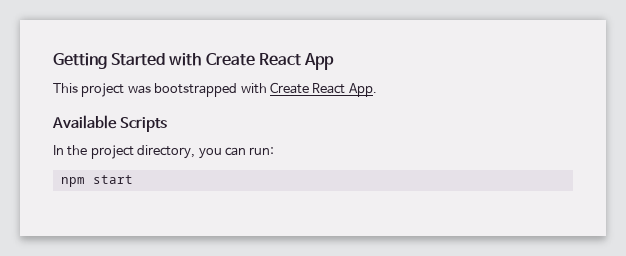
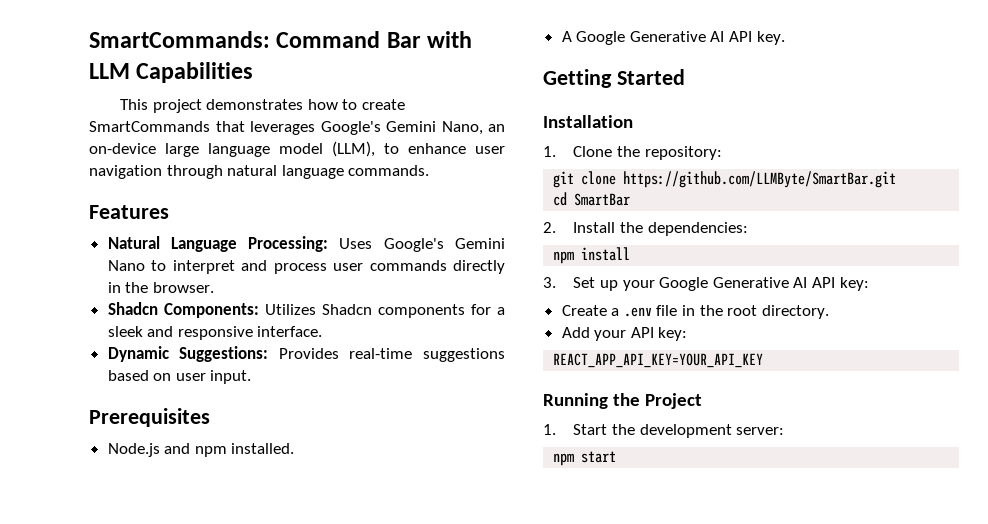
- Getting Started with Create React App
- This project was bootstrapped with Create React App.
- Available Scripts
- In the project directory, you can run:
+ SmartCommands: Command Bar with LLM Capabilities
+ This project demonstrates how to create SmartCommands that leverages Google's Gemini Nano, an on-device large language model (LLM), to enhance user navigation through natural language commands.
+ Features
+ Natural Language Processing: Uses Google's Gemini Nano to interpret and process user commands directly in the browser.
+ Shadcn Components: Utilizes Shadcn components for a sleek and responsive interface.
+ Dynamic Suggestions: Provides real-time suggestions based on user input.
+ Prerequisites
+ Node.js and npm installed.
+ A Google Generative AI API key.
+ Getting Started
+ Installation
+ 1. Clone the repository:
+ git clone https://github.com/LLMByte/SmartBar.git
+ cd SmartBar
+ 2. Install the dependencies:
+ npm install
+ 3. Set up your Google Generative AI API key:
+ Create a .env file in the root directory.
+ Add your API key:
+ REACT_APP_API_KEY=YOUR_API_KEY
+ Running the Project
+ 1. Start the development server:

